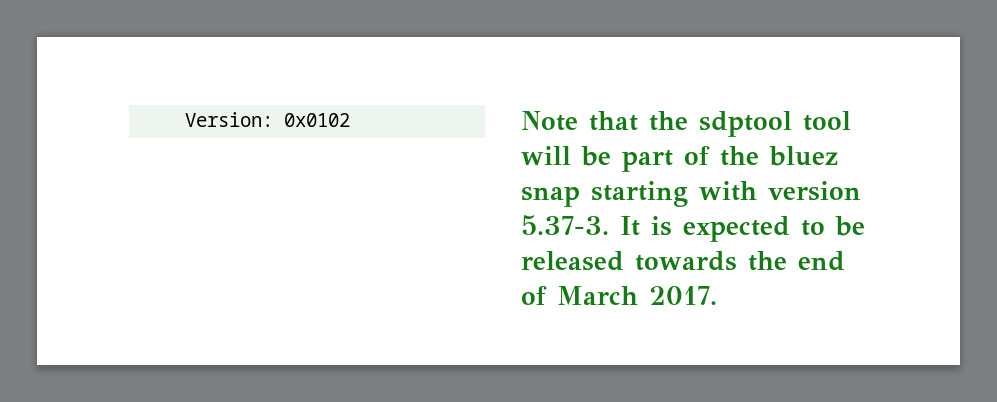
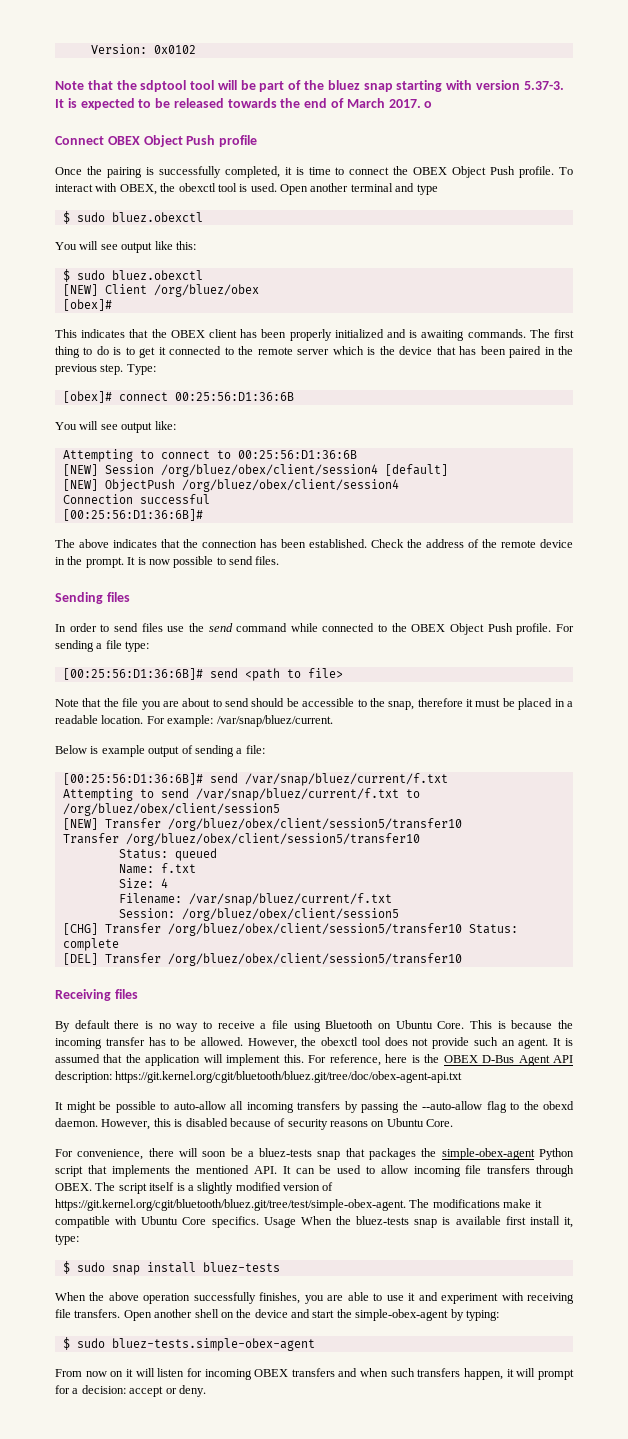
- Note that the sdptool tool will be part of the bluez snap starting with version 5.37-3. It is expected to be released towards the end of March 2017.
+ Note that the sdptool tool will be part of the bluez snap starting with version 5.37-3. It is expected to be released towards the end of March 2017. o
+ Connect OBEX Object Push profile
+ Once the pairing is successfully completed, it is time to connect the OBEX Object Push profile. To interact with OBEX, the obexctl tool is used. Open another terminal and type
+ $ sudo bluez.obexctl
+ You will see output like this:
+ $ sudo bluez.obexctl
+ [NEW] Client /org/bluez/obex
+ [obex]#
+ This indicates that the OBEX client has been properly initialized and is awaiting commands. The first thing to do is to get it connected to the remote server which is the device that has been paired in the previous step. Type:
+ [obex]# connect 00:25:56:D1:36:6B
+ You will see output like:
+ Attempting to connect to 00:25:56:D1:36:6B
+ [NEW] Session /org/bluez/obex/client/session4 [default]
+ [NEW] ObjectPush /org/bluez/obex/client/session4
+ Connection successful
+ [00:25:56:D1:36:6B]#
+ The above indicates that the connection has been established. Check the address of the remote device in the prompt. It is now possible to send files.
+ Sending files
+ In order to send files use the send command while connected to the OBEX Object Push profile. For sending a file type:
+ [00:25:56:D1:36:6B]# send <path to file>
+ Note that the file you are about to send should be accessible to the snap, therefore it must be placed in a readable location. For example: /var/snap/bluez/current.
+ Below is example output of sending a file:
+ [00:25:56:D1:36:6B]# send /var/snap/bluez/current/f.txt
+ Attempting to send /var/snap/bluez/current/f.txt to /org/bluez/obex/client/session5
+ [NEW] Transfer /org/bluez/obex/client/session5/transfer10
+ Transfer /org/bluez/obex/client/session5/transfer10
+ Status: queued
+ Name: f.txt
+ Size: 4
+ Filename: /var/snap/bluez/current/f.txt
+ Session: /org/bluez/obex/client/session5
+ [CHG] Transfer /org/bluez/obex/client/session5/transfer10 Status: complete
+ [DEL] Transfer /org/bluez/obex/client/session5/transfer10
+ Receiving files
+ By default there is no way to receive a file using Bluetooth on Ubuntu Core. This is because the incoming transfer has to be allowed. However, the obexctl tool does not provide such an agent. It is assumed that the application will implement this. For reference, here is the OBEX D-Bus Agent API description: https://git.kernel.org/cgit/bluetooth/bluez.git/tree/doc/obex-agent-api.txt
+ It might be possible to auto-allow all incoming transfers by passing the --auto-allow flag to the obexd daemon. However, this is disabled because of security reasons on Ubuntu Core.
+ For convenience, there will soon be a bluez-tests snap that packages the simple-obex-agent Python script that implements the mentioned API. It can be used to allow incoming file transfers through OBEX. The script itself is a slightly modified version of https://git.kernel.org/cgit/bluetooth/bluez.git/tree/test/simple-obex-agent. The modifications make it compatible with Ubuntu Core specifics. Usage When the bluez-tests snap is available first install it, type:
+ $ sudo snap install bluez-tests
+ When the above operation successfully finishes, you are able to use it and experiment with receiving file transfers. Open another shell on the device and start the simple-obex-agent by typing:
+ $ sudo bluez-tests.simple-obex-agent
+ From now on it will listen for incoming OBEX transfers and when such transfers happen, it will prompt for a decision: accept or deny.

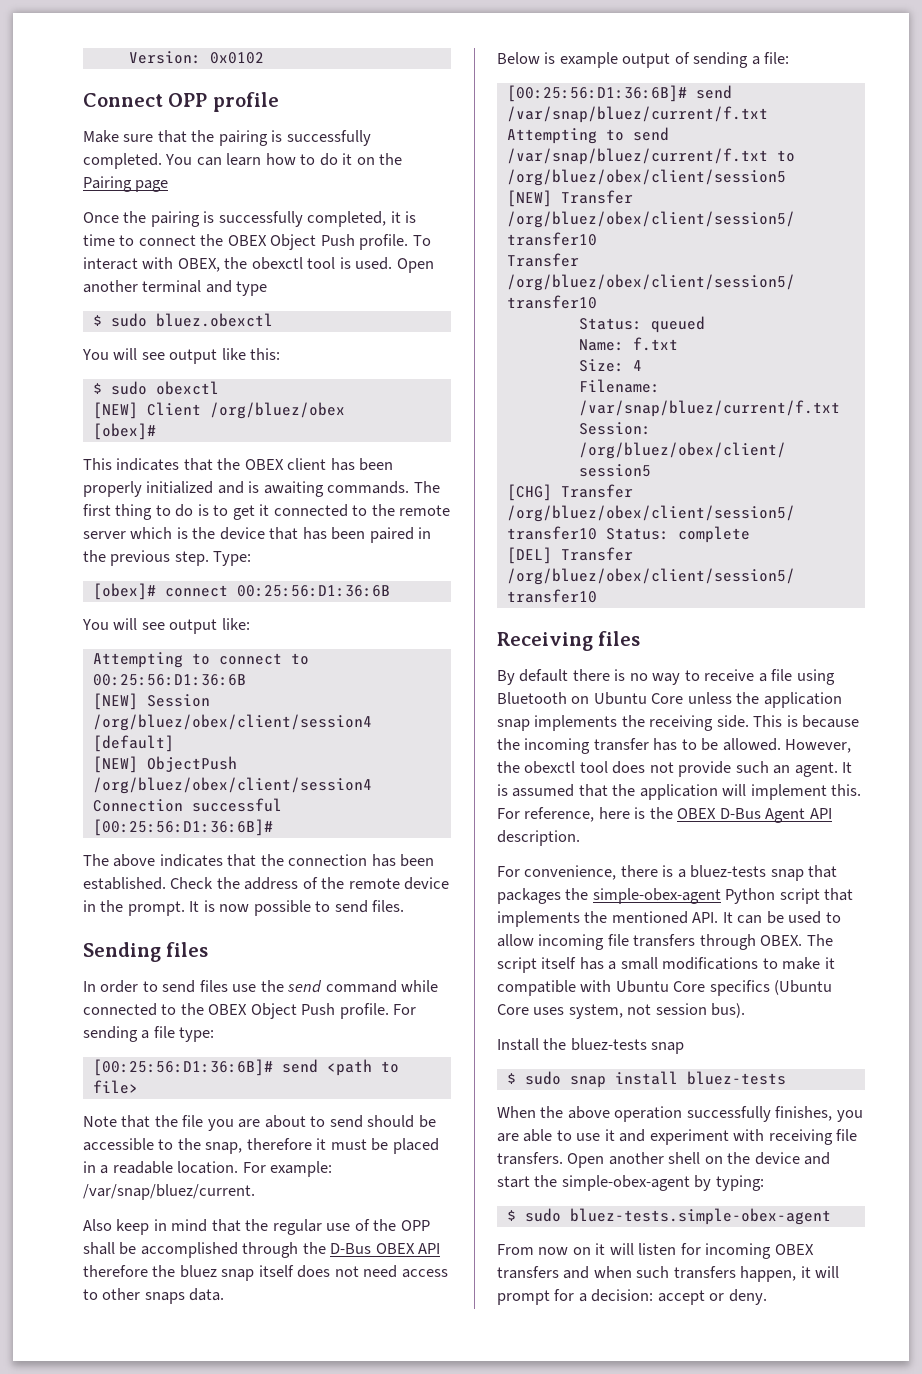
- Note that the sdptool tool will be part of the bluez snap starting with version 5.37-3. It is expected to be released towards the end of March 2017. o
- Connect OBEX Object Push profile
+ Connect OPP profile
+ Make sure that the pairing is successfully completed. You can learn how to do it on the Pairing page
  You will see output like this:
- $ sudo bluez.obexctl
+ $ sudo obexctl
+ Also keep in mind that the regular use of the OPP shall be accomplished through the D-Bus OBEX API therefore the bluez snap itself does not need access to other snaps data.
- By default there is no way to receive a file using Bluetooth on Ubuntu Core.
+ By default there is no way to receive a file using Bluetooth on Ubuntu Core unless the application snap implements the receiving side.
- For reference, here is the OBEX D-Bus Agent API description: https://git.kernel.org/cgit/bluetooth/bluez.git/tree/doc/obex-agent-api.txt
- It might be possible to auto-allow all incoming transfers by passing the --auto-allow flag to the obexd daemon. However, this is disabled because of security reasons on Ubuntu Core.
+ For reference, here is the OBEX D-Bus Agent API description.
- For convenience, there will soon be a bluez-tests snap that packages the simple-obex-agent Python script that implements the mentioned API. It can be used to allow incoming file transfers through OBEX.
+ For convenience, there is a bluez-tests snap that packages the simple-obex-agent Python script that implements the mentioned API. It can be used to allow incoming file transfers through OBEX.
- The script itself is a slightly modified version of https://git.kernel.org/cgit/bluetooth/bluez.git/tree/test/simple-obex-agent. The modifications make it compatible with Ubuntu Core specifics. Usage When the bluez-tests snap is available first install it, type:
+ The script itself has a small modifications to make it compatible with Ubuntu Core specifics (Ubuntu Core uses system, not session bus).
+ Install the bluez-tests snap

